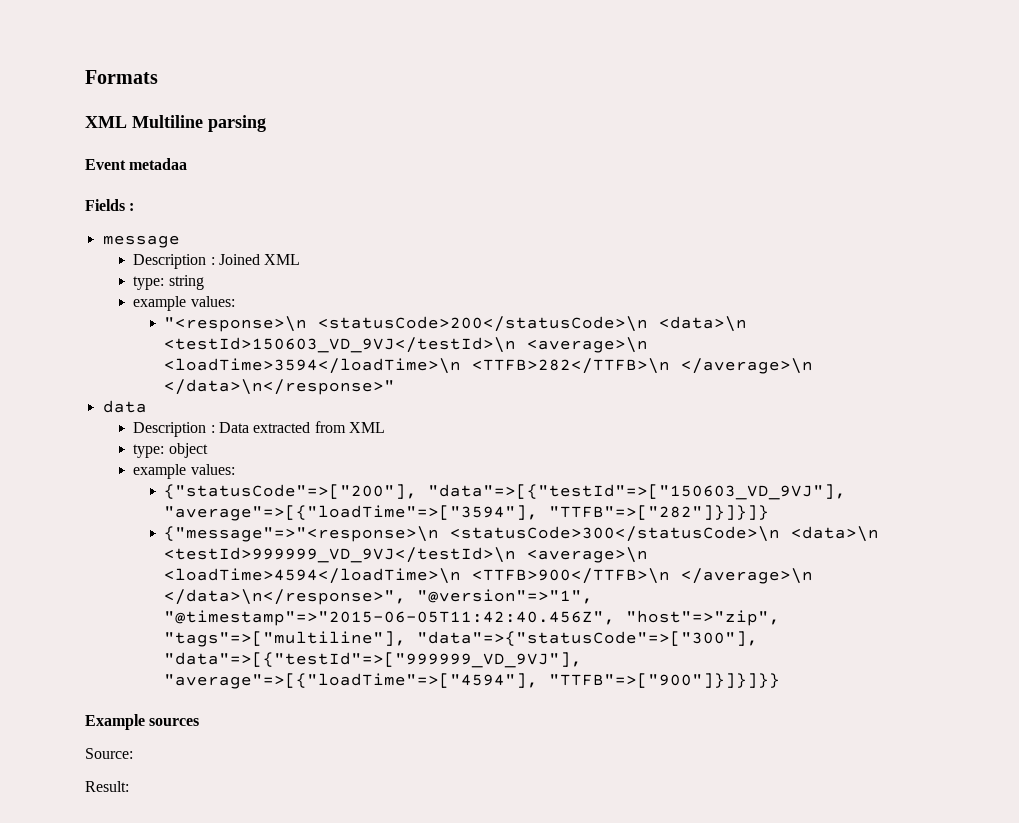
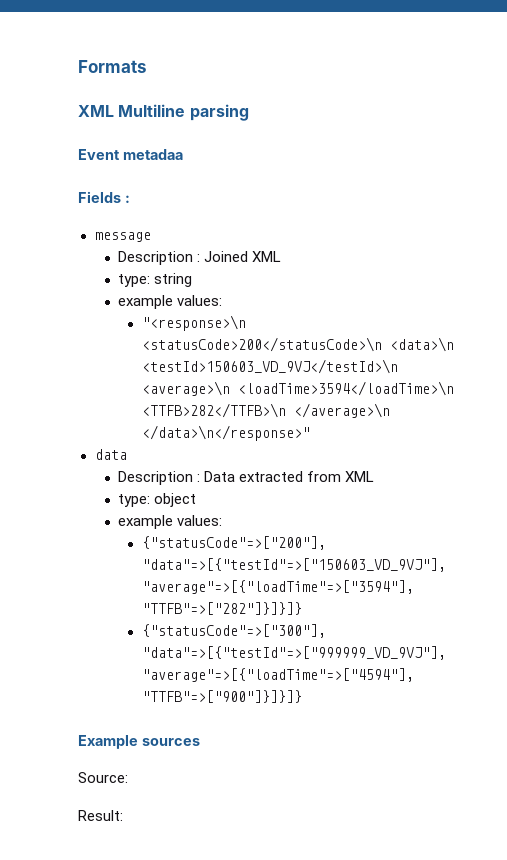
- {"message"=>"<response>\n <statusCode>300</statusCode>\n <data>\n <testId>999999_VD_9VJ</testId>\n <average>\n <loadTime>4594</loadTime>\n <TTFB>900</TTFB>\n </average>\n </data>\n</response>", "@version"=>"1", "@timestamp"=>"2015-06-05T11:42:40.456Z", "host"=>"zip", "tags"=>["multiline"], "data"=>{"statusCode"=>["300"], "data"=>[{"testId"=>["999999_VD_9VJ"], "average"=>[{"loadTime"=>["4594"], "TTFB"=>["900"]}]}]}}
+ {"statusCode"=>["300"], "data"=>[{"testId"=>["999999_VD_9VJ"], "average"=>[{"loadTime"=>["4594"], "TTFB"=>["900"]}]}]}

